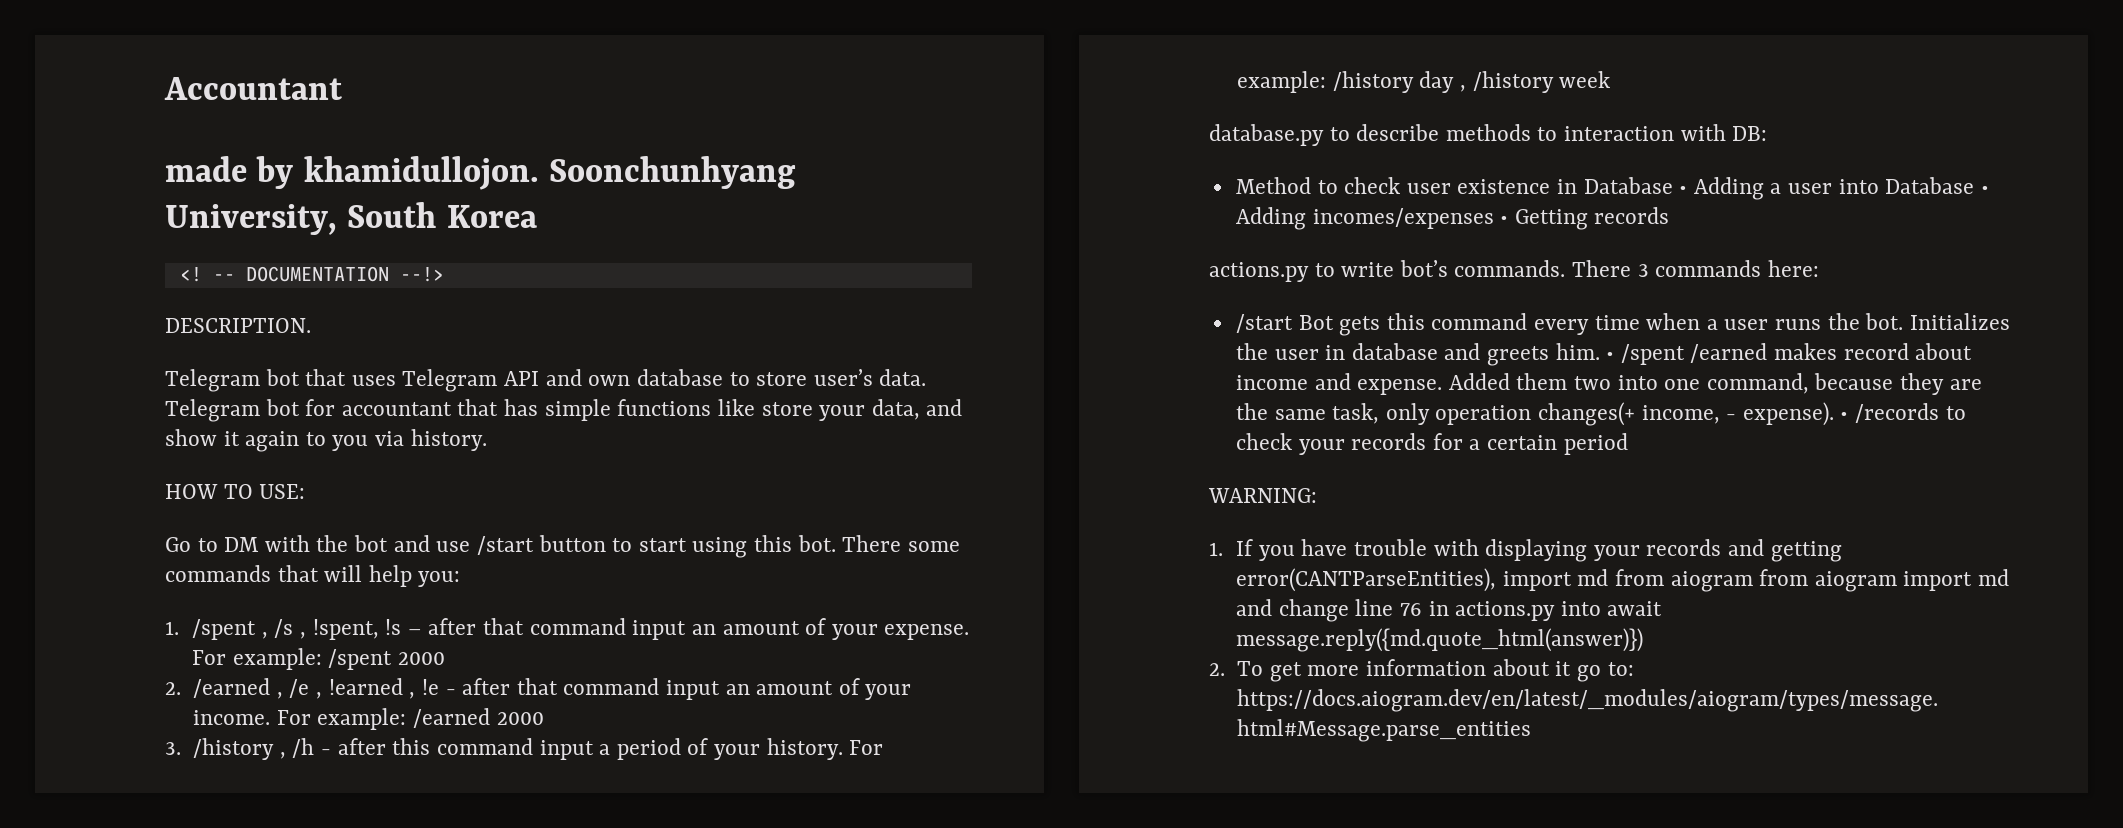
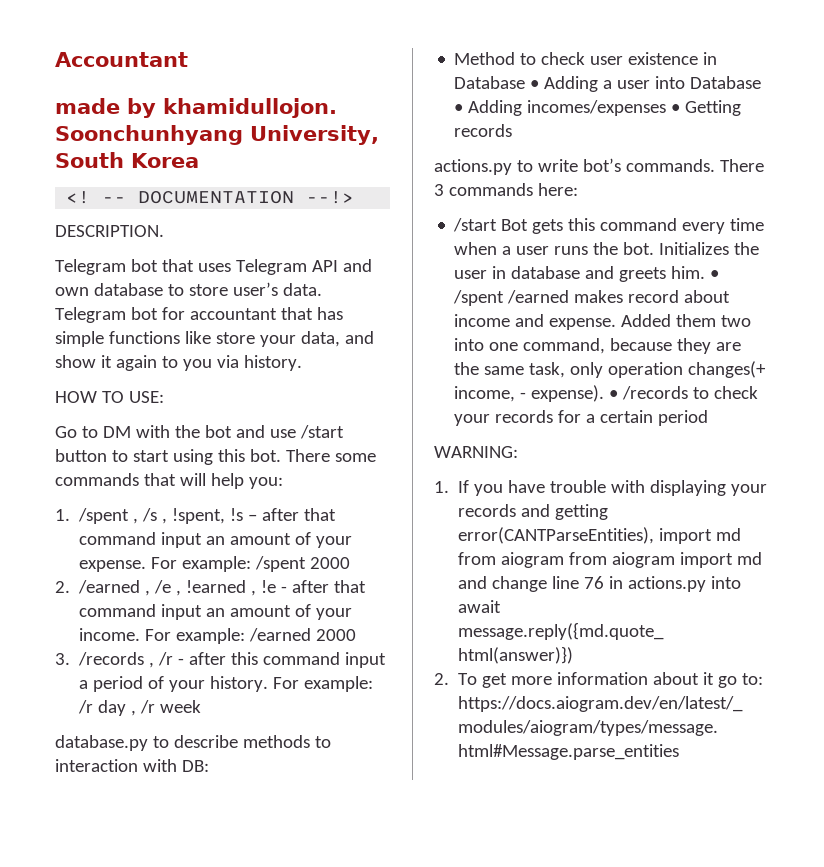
- 3. /history , /h - after this command input a period of your history.
+ 3. /records , /r - after this command input a period of your history.
- For example: /history day , /history week
+ For example: /r day , /r week

